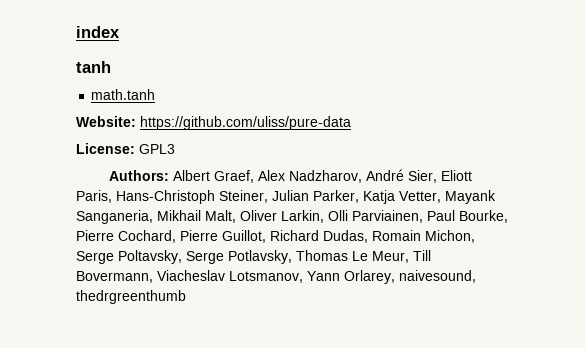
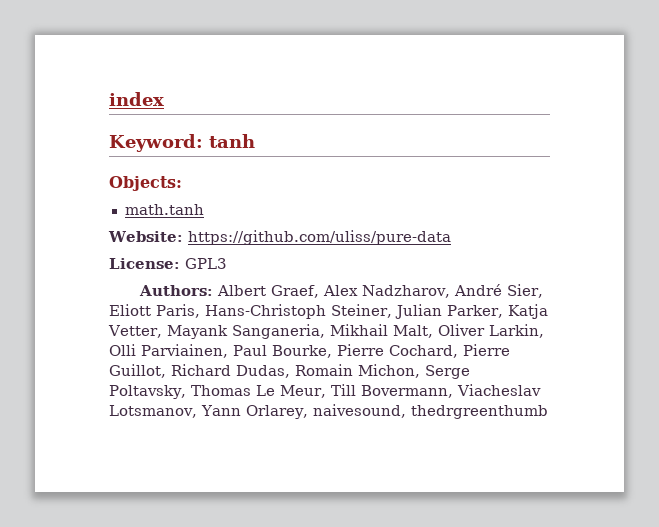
- tanh
+ Keyword: tanh
+ Objects:
- Authors: Albert Graef, Alex Nadzharov, André Sier, Eliott Paris, Hans-Christoph Steiner, Julian Parker, Katja Vetter, Mayank Sanganeria, Mikhail Malt, Oliver Larkin, Olli Parviainen, Paul Bourke, Pierre Cochard, Pierre Guillot, Richard Dudas, Romain Michon, Serge Poltavsky, Serge Potlavsky, Thomas Le Meur, Till Bovermann, Viacheslav Lotsmanov, Yann Orlarey, naivesound, thedrgreenthumb
+ Authors: Albert Graef, Alex Nadzharov, André Sier, Eliott Paris, Hans-Christoph Steiner, Julian Parker, Katja Vetter, Mayank Sanganeria, Mikhail Malt, Oliver Larkin, Olli Parviainen, Paul Bourke, Pierre Cochard, Pierre Guillot, Richard Dudas, Romain Michon, Serge Poltavsky, Thomas Le Meur, Till Bovermann, Viacheslav Lotsmanov, Yann Orlarey, naivesound, thedrgreenthumb

